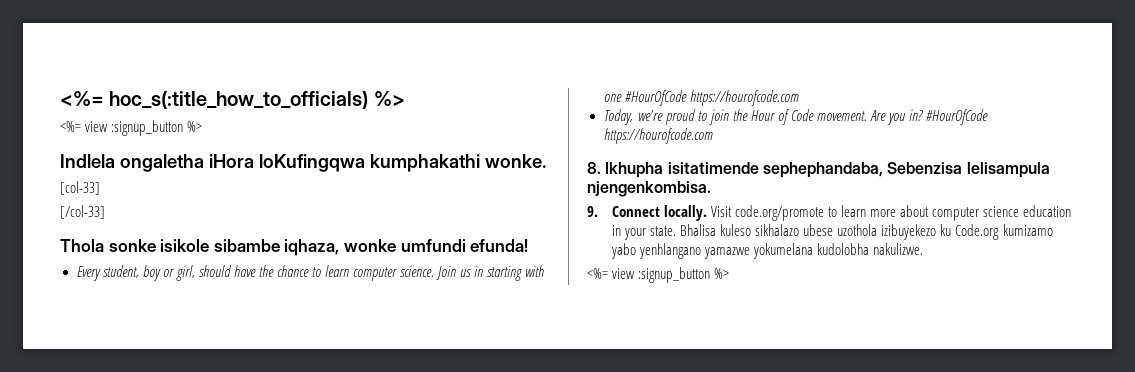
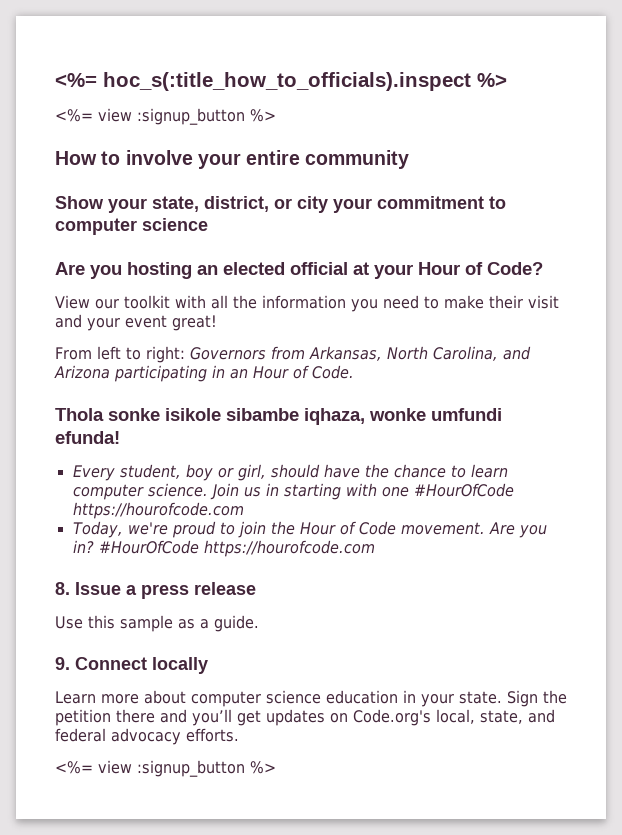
- <%= hoc_s(:title_how_to_officials) %>
+ <%= hoc_s(:title_how_to_officials).inspect %>
- Indlela ongaletha iHora loKufingqwa kumphakathi wonke.
- [col-33]
- [/col-33]
+ How to involve your entire community
+ Show your state, district, or city your commitment to computer science
+ Are you hosting an elected official at your Hour of Code?
+ View our toolkit with all the information you need to make their visit and your event great!
+ From left to right: Governors from Arkansas, North Carolina, and Arizona participating in an Hour of Code.
- 8. Ikhupha isitatimende sephephandaba, Sebenzisa lelisampula njengenkombisa.
- 9. Connect locally. Visit code.org/promote to learn more about computer science education in your state.
+ 8. Issue a press release
+ Use this sample as a guide.
+ 9. Connect locally
+ Learn more about computer science education in your state.
- Bhalisa kuleso sikhalazo ubese uzothola izibuyekezo ku Code.org kumizamo yabo yenhlangano yamazwe yokumelana kudolobha nakulizwe.
+ Sign the petition there and you’ll get updates on Code.org's local, state, and federal advocacy efforts.

